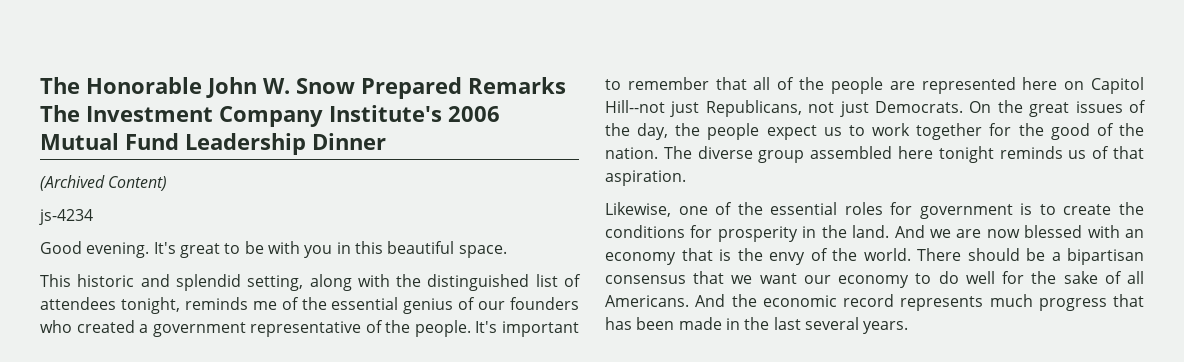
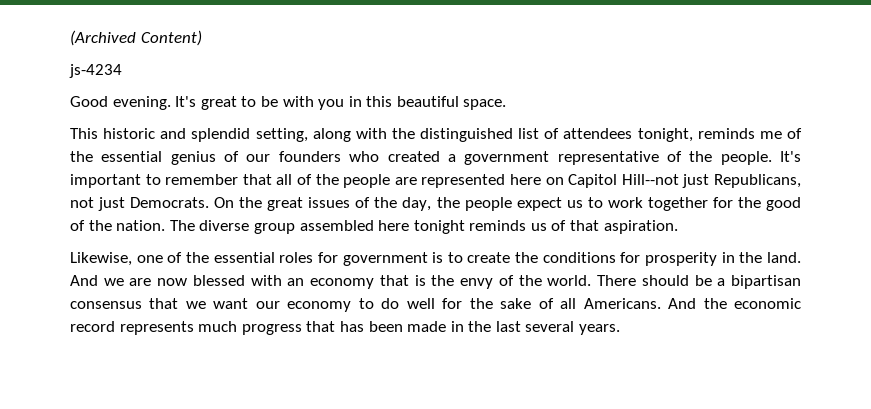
- The Honorable John W. Snow Prepared Remarks The Investment Company Institute's 2006 Mutual Fund Leadership Dinner

